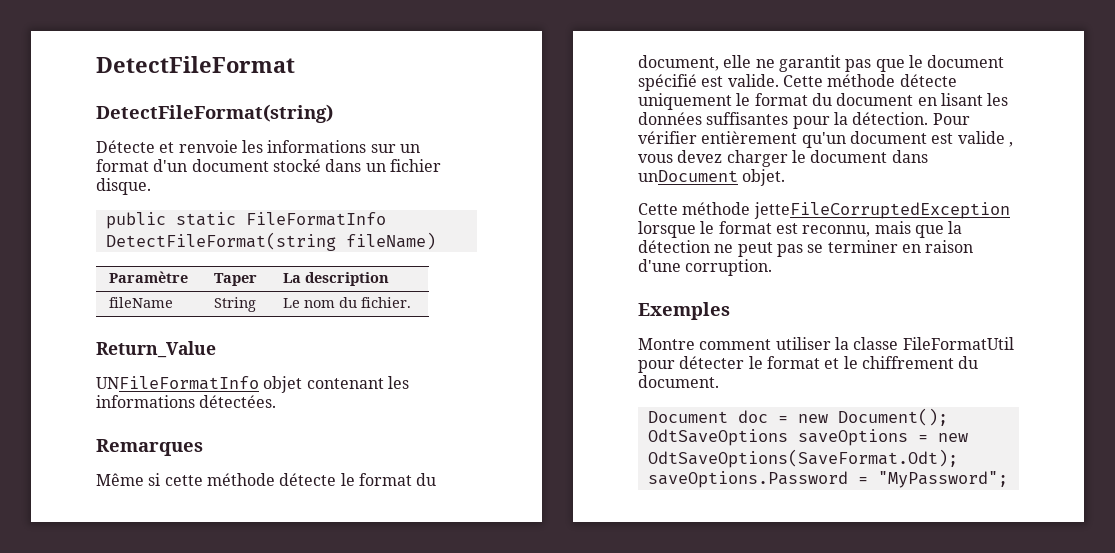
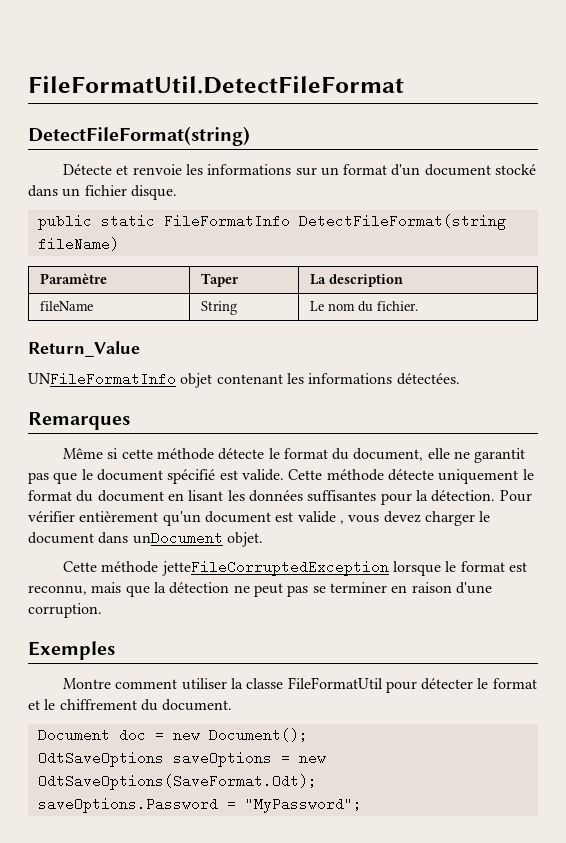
- DetectFileFormat
+ FileFormatUtil.DetectFileFormat

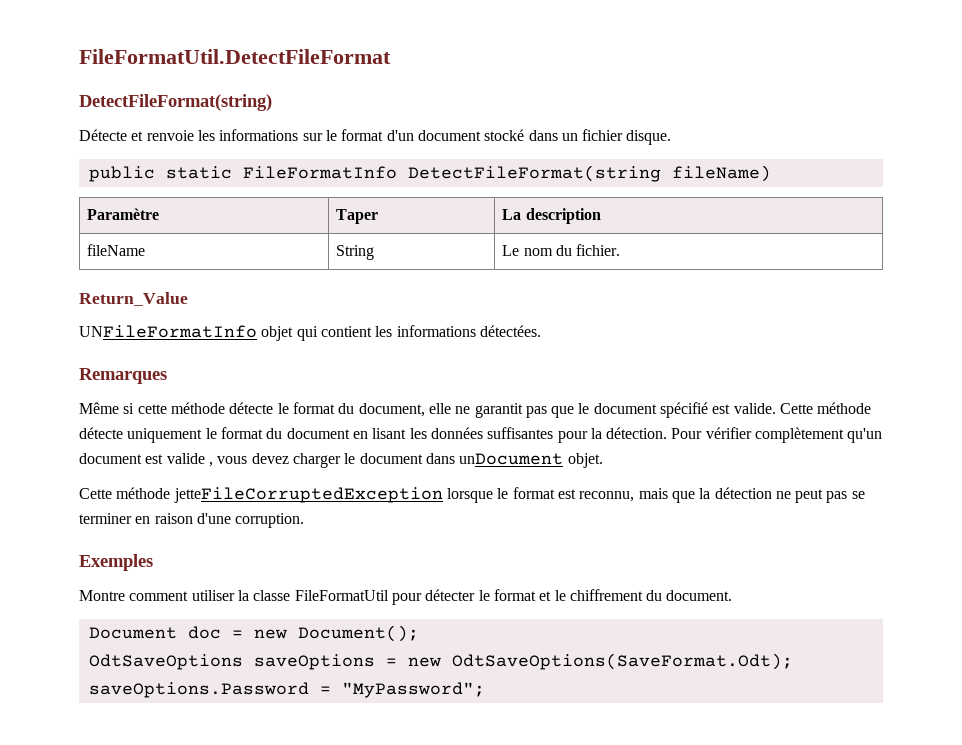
- Détecte et renvoie les informations sur un format d'un document stocké dans un fichier disque.
+ Détecte et renvoie les informations sur le format d'un document stocké dans un fichier disque.
- UNFileFormatInfo objet contenant les informations détectées.
+ UNFileFormatInfo objet qui contient les informations détectées.
- Pour vérifier entièrement qu'un document est valide , vous devez charger le document dans unDocument objet.
+ Pour vérifier complètement qu'un document est valide , vous devez charger le document dans unDocument objet.

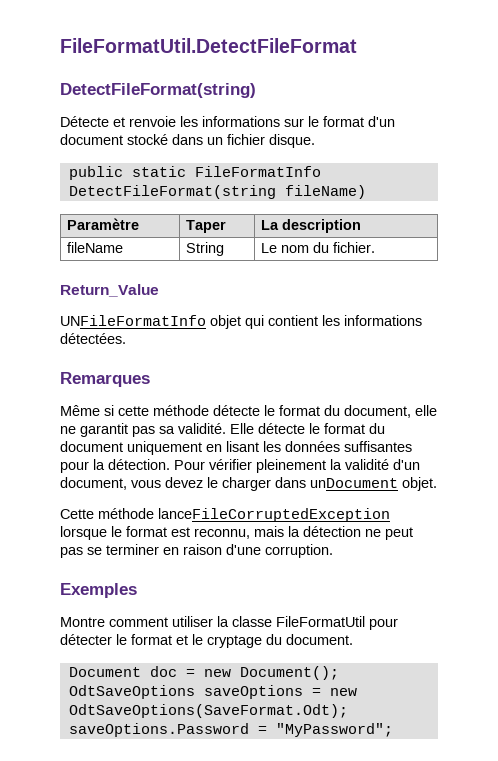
- Même si cette méthode détecte le format du document, elle ne garantit pas que le document spécifié est valide. Cette méthode détecte uniquement le format du document en lisant les données suffisantes pour la détection.
+ Même si cette méthode détecte le format du document, elle ne garantit pas sa validité. Elle détecte le format du document uniquement en lisant les données suffisantes pour la détection.
- Pour vérifier complètement qu'un document est valide , vous devez charger le document dans unDocument objet.
+ Pour vérifier pleinement la validité d'un document, vous devez le charger dans unDocument objet.
- Cette méthode jetteFileCorruptedException lorsque le format est reconnu, mais que la détection ne peut pas se terminer en raison d'une corruption.
+ Cette méthode lanceFileCorruptedException lorsque le format est reconnu, mais la détection ne peut pas se terminer en raison d'une corruption.
- Montre comment utiliser la classe FileFormatUtil pour détecter le format et le chiffrement du document.
+ Montre comment utiliser la classe FileFormatUtil pour détecter le format et le cryptage du document.

